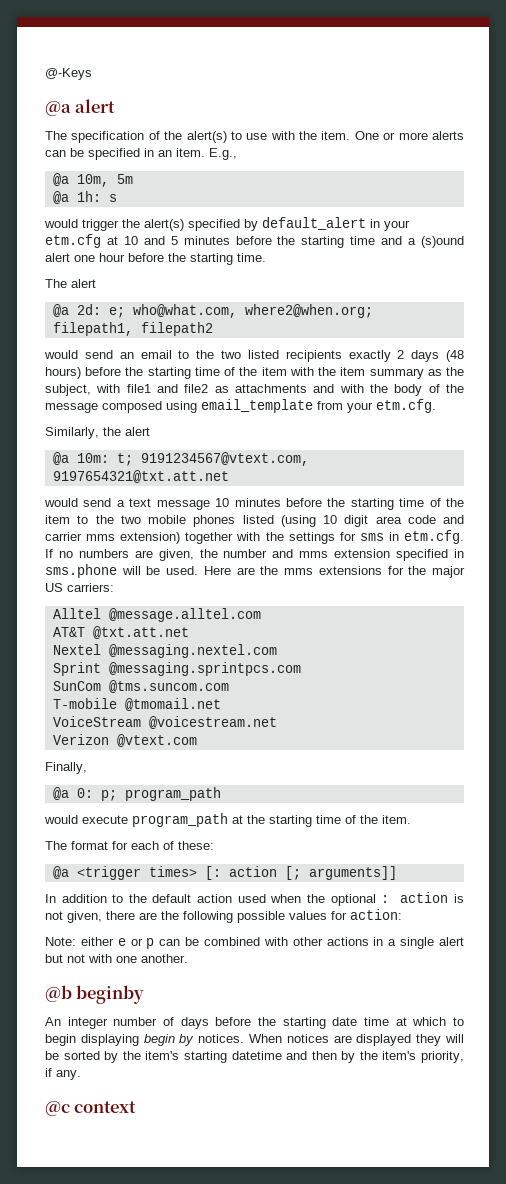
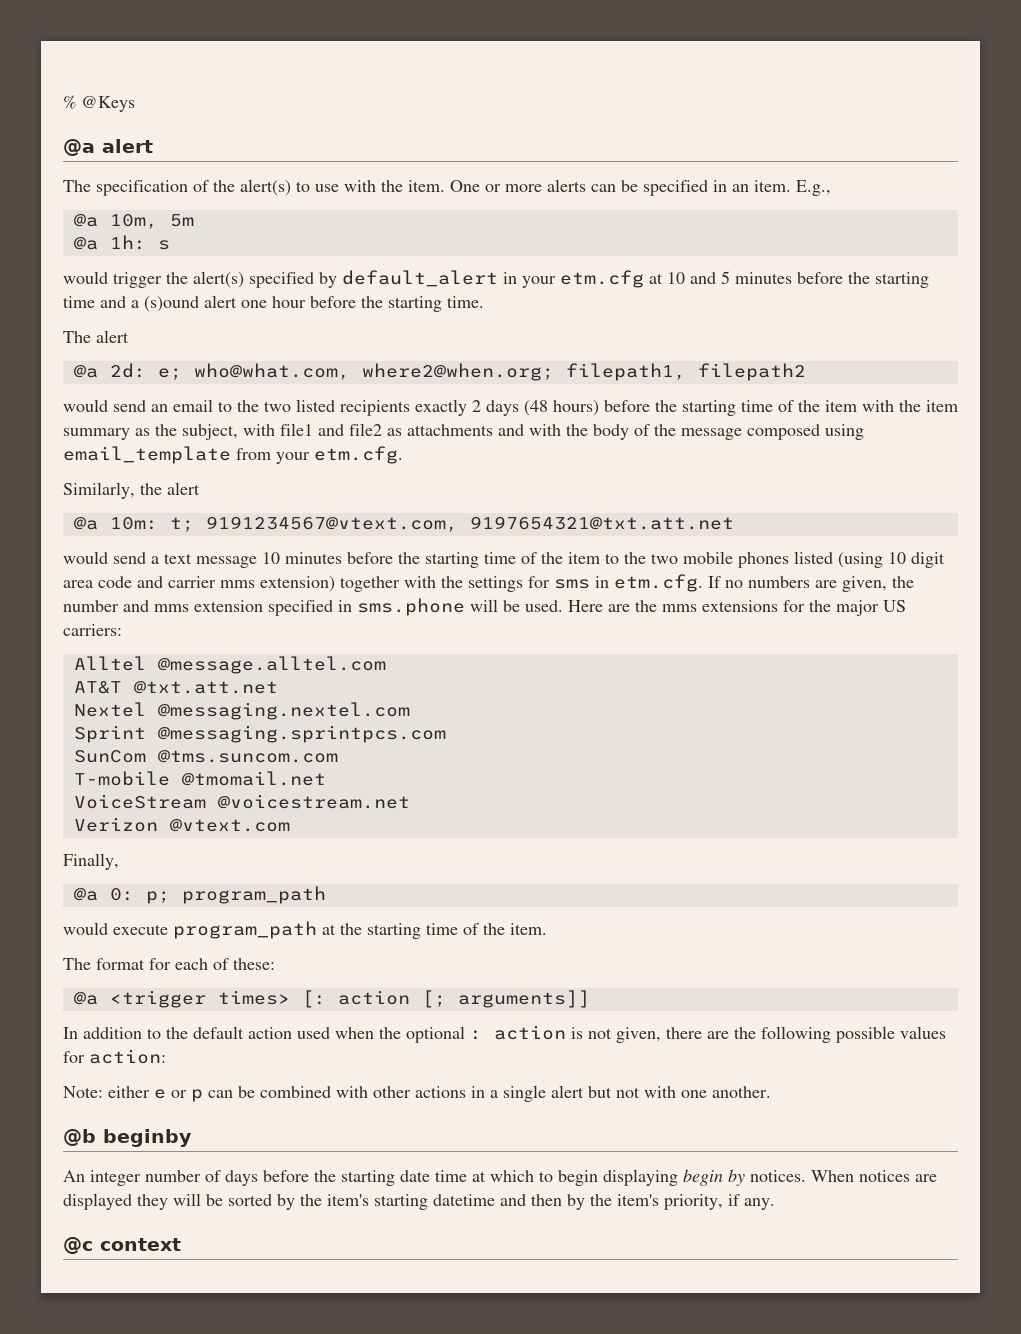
- @-Keys
+ % @Keys

